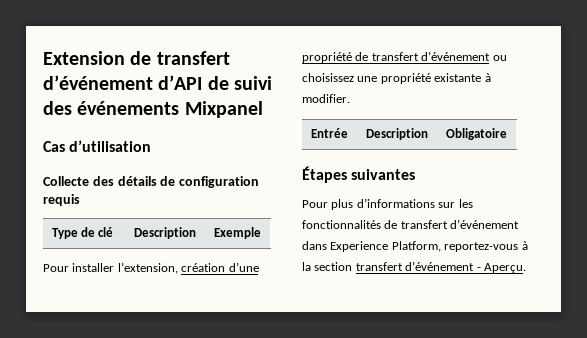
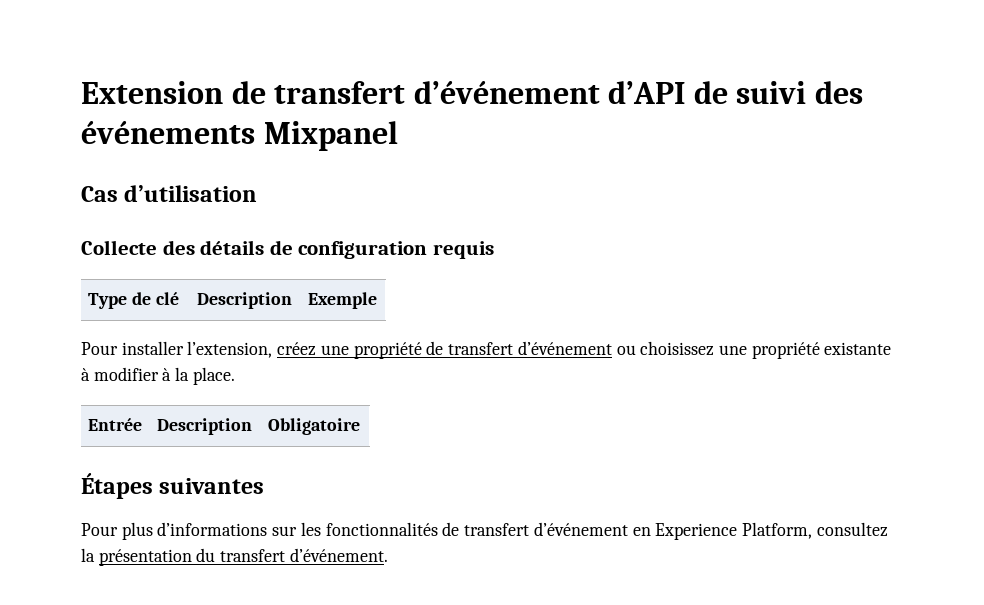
- Pour installer l’extension, création d’une propriété de transfert d’événement ou choisissez une propriété existante à modifier.
+ Pour installer l’extension, créez une propriété de transfert d’événement ou choisissez une propriété existante à modifier à la place.
- Pour plus d’informations sur les fonctionnalités de transfert d’événement dans Experience Platform, reportez-vous à la section transfert d’événement - Aperçu.
+ Pour plus d’informations sur les fonctionnalités de transfert d’événement en Experience Platform, consultez la présentation du transfert d’événement.

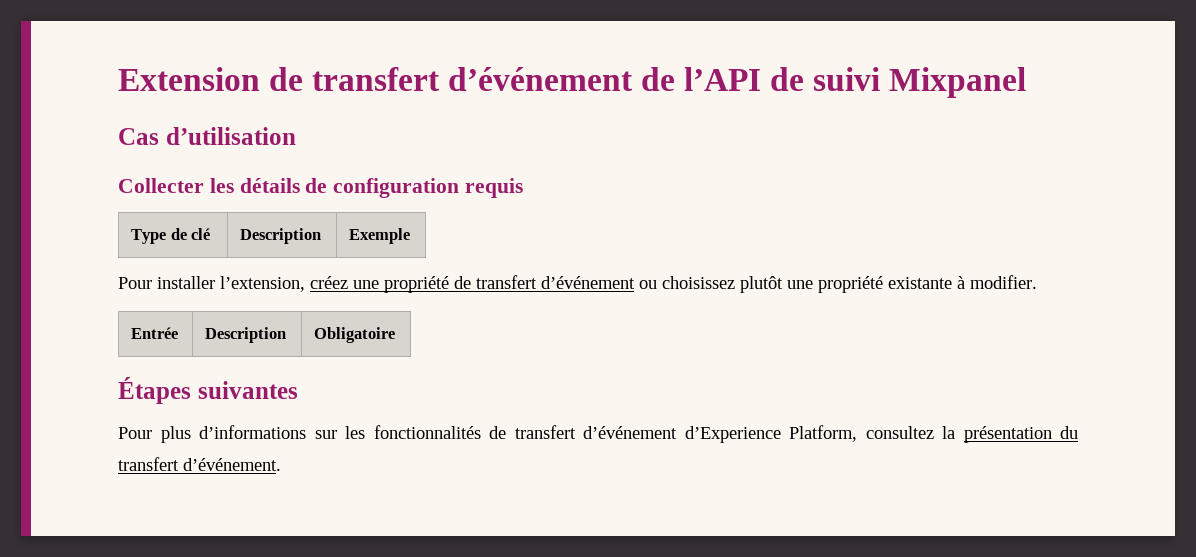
- Extension de transfert d’événement d’API de suivi des événements Mixpanel
+ Extension de transfert d’événement de l’API de suivi Mixpanel
- Collecte des détails de configuration requis
+ Collecter les détails de configuration requis
- Pour installer l’extension, créez une propriété de transfert d’événement ou choisissez une propriété existante à modifier à la place.
+ Pour installer l’extension, créez une propriété de transfert d’événement ou choisissez plutôt une propriété existante à modifier.
- Pour plus d’informations sur les fonctionnalités de transfert d’événement en Experience Platform, consultez la présentation du transfert d’événement.
+ Pour plus d’informations sur les fonctionnalités de transfert d’événement d’Experience Platform, consultez la présentation du transfert d’événement.

